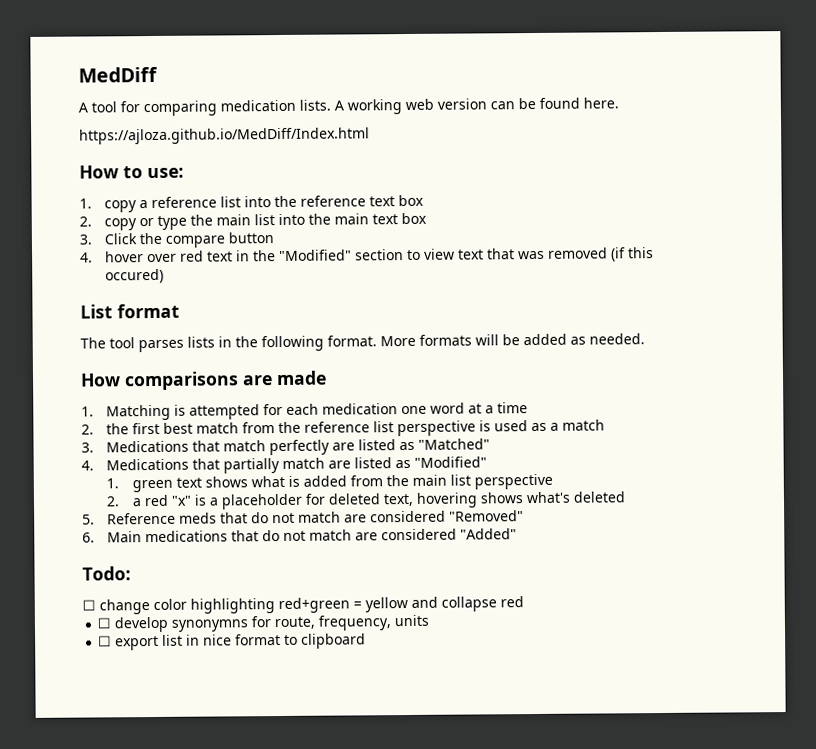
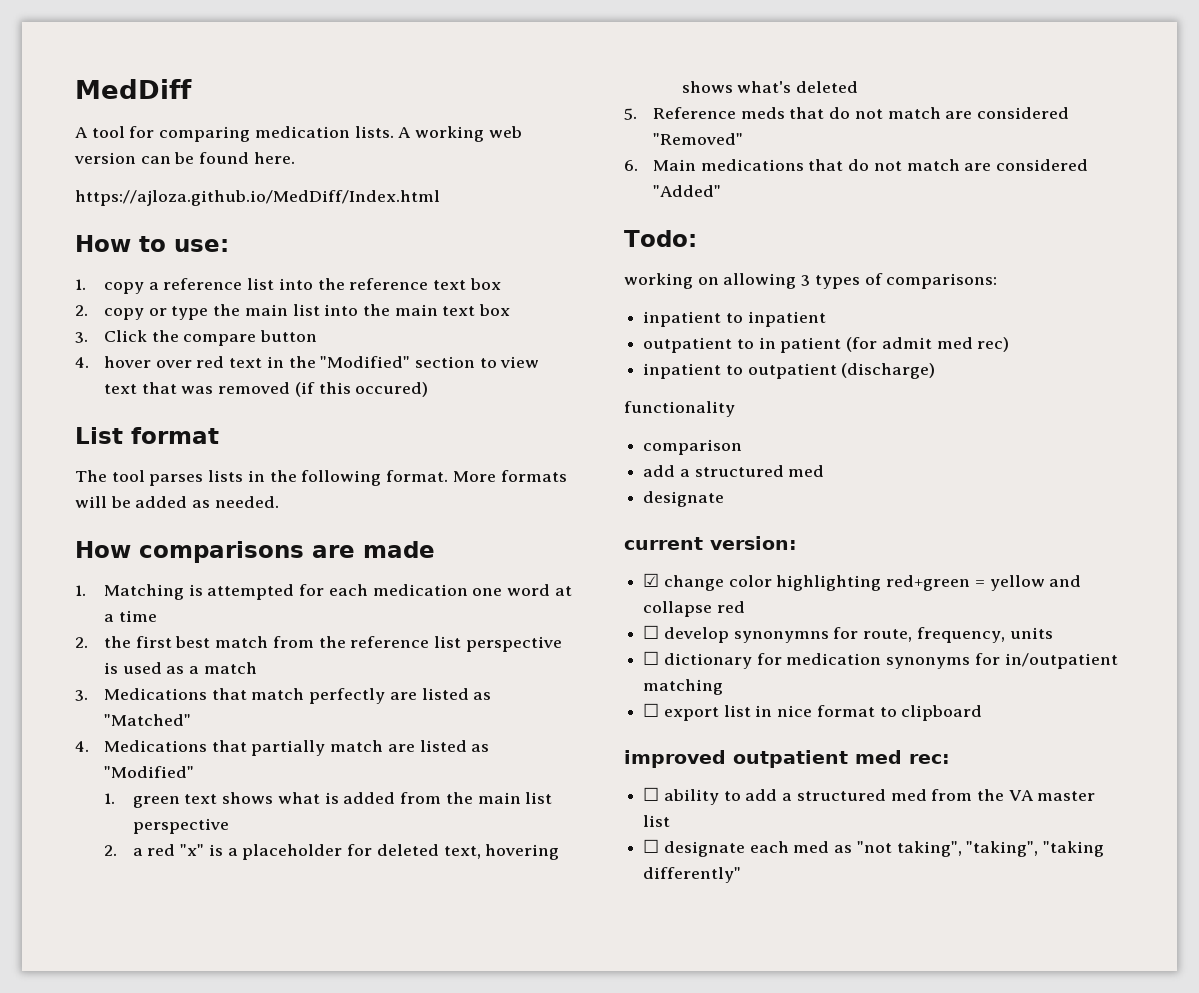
- ☐ change color highlighting red+green = yellow and collapse red
+ working on allowing 3 types of comparisons:
+ inpatient to inpatient
+ outpatient to in patient (for admit med rec)
+ inpatient to outpatient (discharge)
+ functionality
+ comparison
+ add a structured med
+ designate
+ current version:
+ ☑ change color highlighting red+green = yellow and collapse red
+ ☐ dictionary for medication synonyms for in/outpatient matching
+ improved outpatient med rec:
+ ☐ ability to add a structured med from the VA master list
+ ☐ designate each med as "not taking", "taking", "taking differently"

